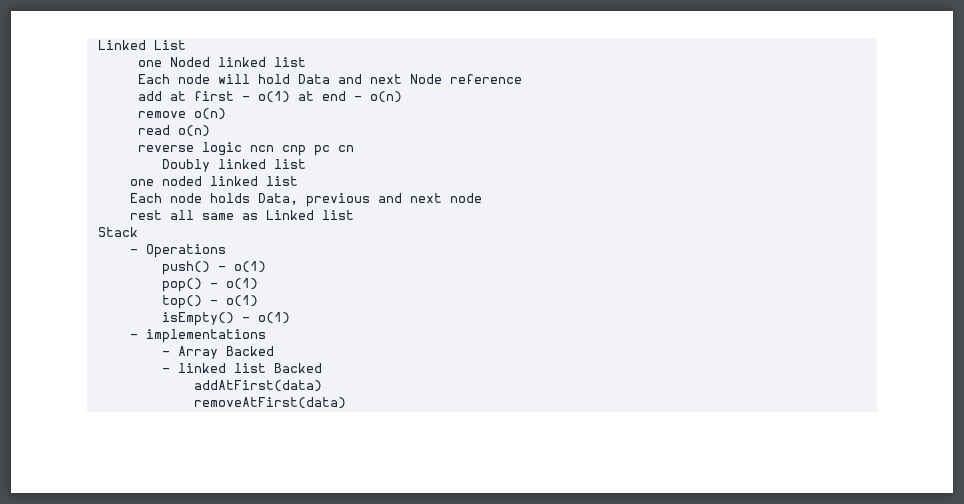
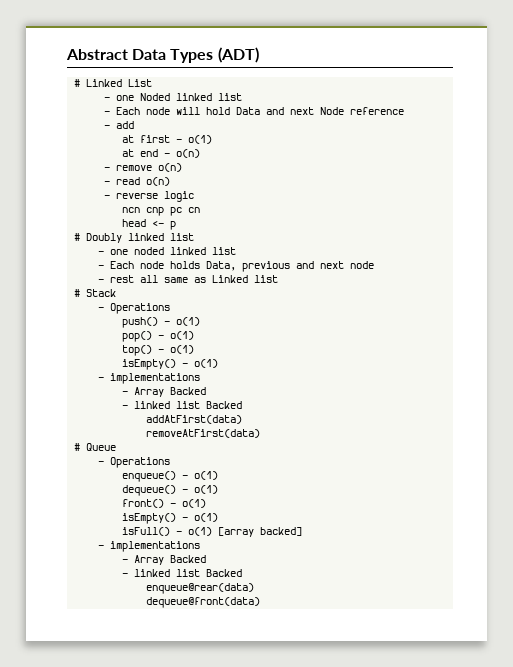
- Linked List
+ Abstract Data Types (ADT)
+ # Linked List
- one Noded linked list
+ - one Noded linked list
- Each node will hold Data and next Node reference
+ - Each node will hold Data and next Node reference
- add at first - o(1) at end - o(n)
+ - add
+ at first - o(1)
+ at end - o(n)
- remove o(n)
+ - remove o(n)
- read o(n)
+ - read o(n)
- reverse logic ncn cnp pc cn
+ - reverse logic
+ ncn cnp pc cn
- Doubly linked list
+ head <- p
+ # Doubly linked list
- one noded linked list
+ - one noded linked list
- Each node holds Data, previous and next node
+ - Each node holds Data, previous and next node
- rest all same as Linked list
+ - rest all same as Linked list
- Stack
+ # Stack
+ # Queue
+ - Operations
+ enqueue() - o(1)
+ dequeue() - o(1)
+ front() - o(1)
+ isEmpty() - o(1)
+ isFull() - o(1) [array backed]
+ - implementations
+ - Array Backed
+ - linked list Backed
+ enqueue@rear(data)
+ dequeue@front(data)

